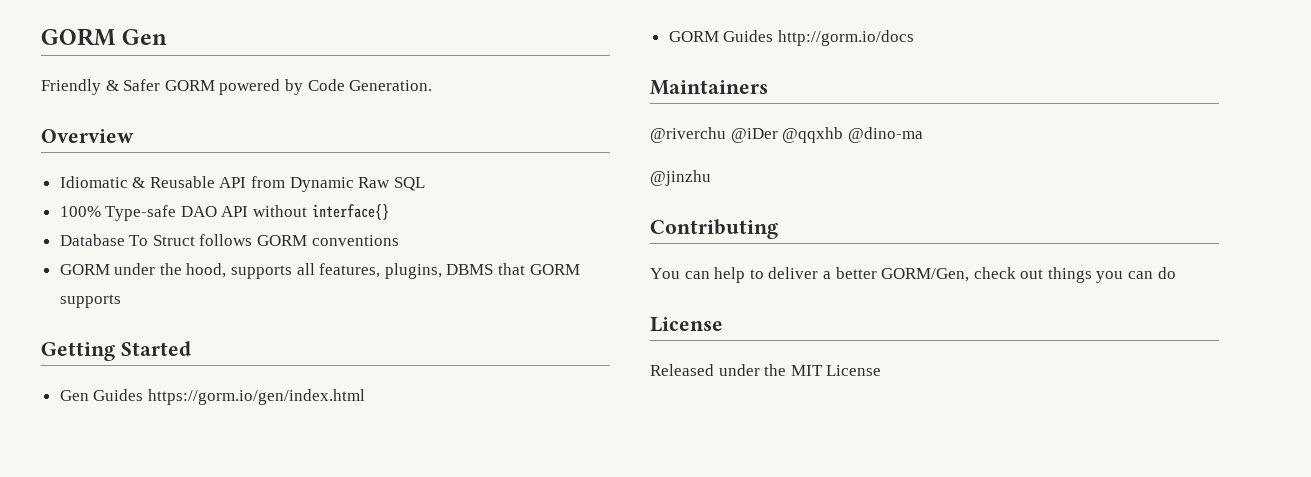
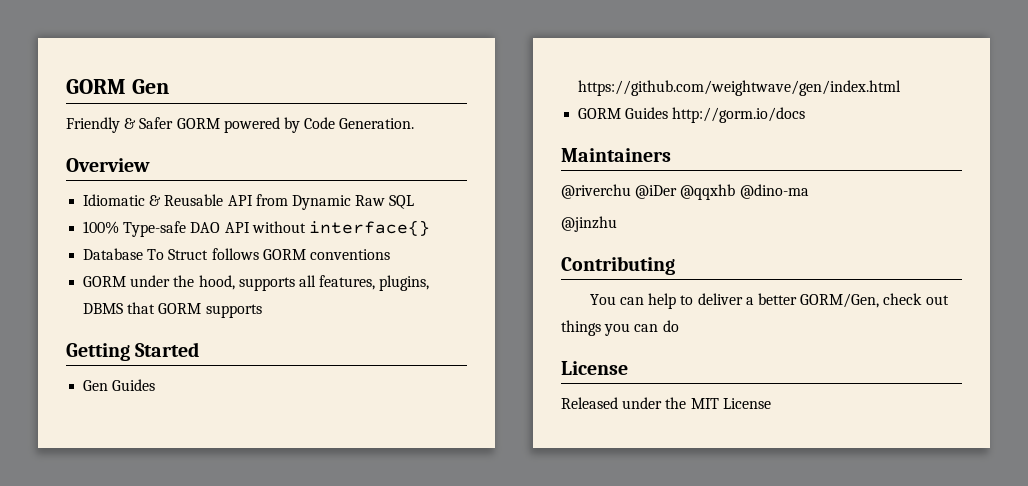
- Gen Guides https://gorm.io/gen/index.html
+ Gen Guides https://github.com/weightwave/gen/index.html

